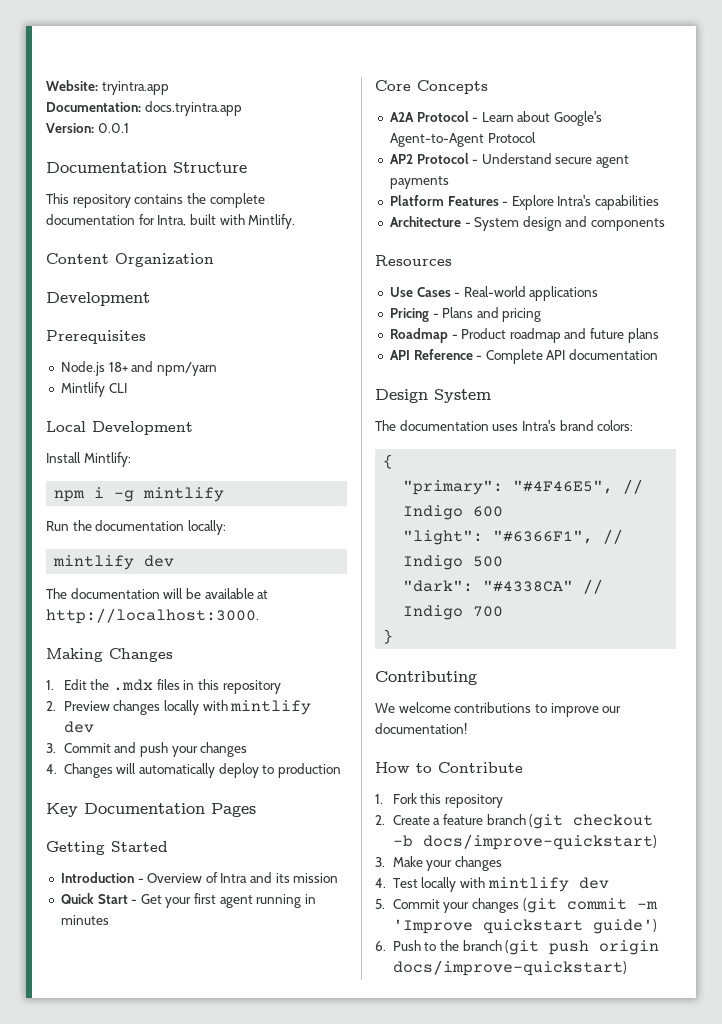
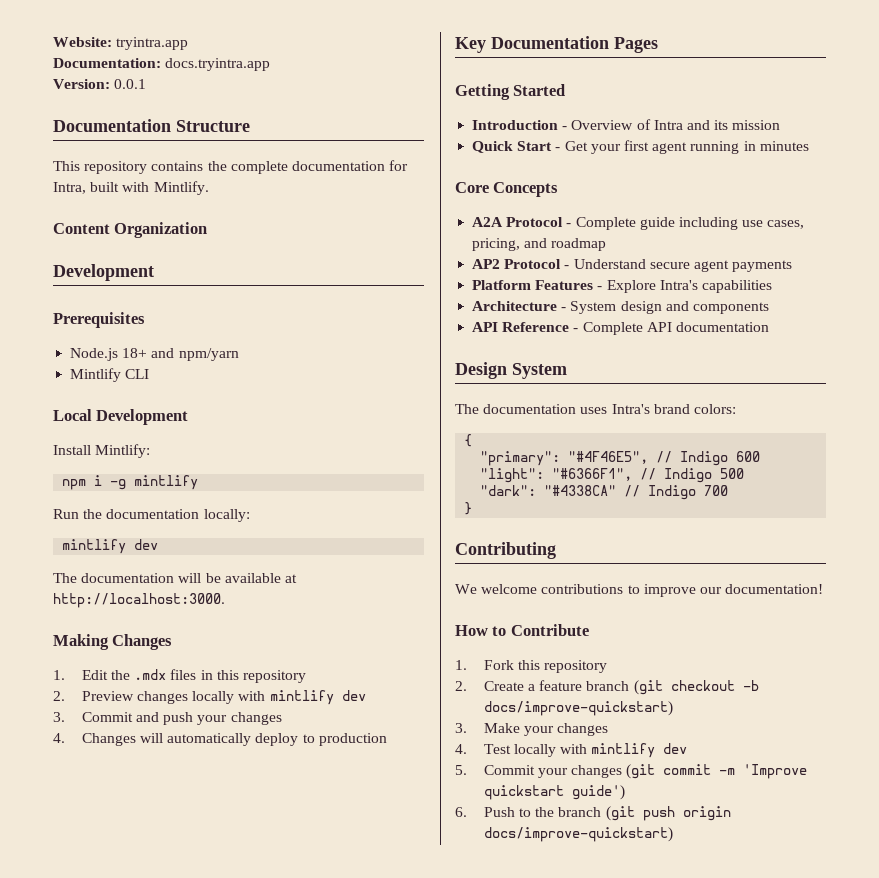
- A2A Protocol - Learn about Google's Agent-to-Agent Protocol
+ A2A Protocol - Complete guide including use cases, pricing, and roadmap
- Resources
- Use Cases - Real-world applications
- Pricing - Plans and pricing
- Roadmap - Product roadmap and future plans

